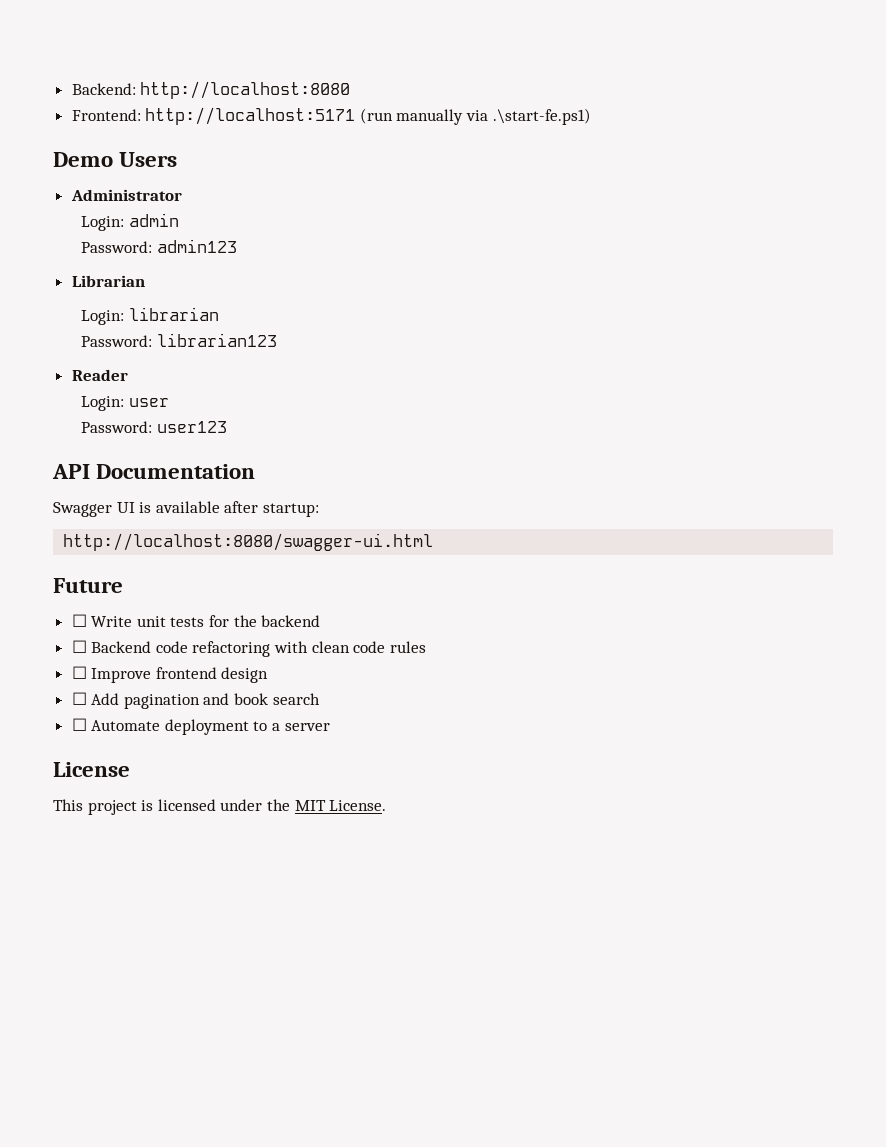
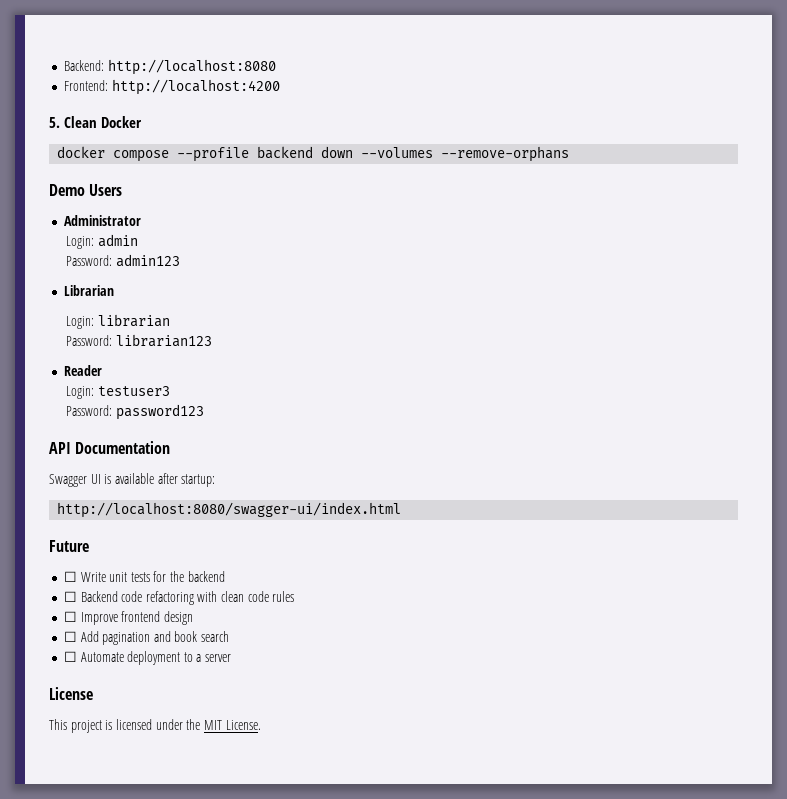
- Frontend: http://localhost:5171 (run manually via .\start-fe.ps1)
+ Frontend: http://localhost:4200
+ 5. Clean Docker
+ docker compose --profile backend down --volumes --remove-orphans
- Login: user
- Password: user123
+ Login: testuser3
+ Password: password123
- http://localhost:8080/swagger-ui.html
+ http://localhost:8080/swagger-ui/index.html

